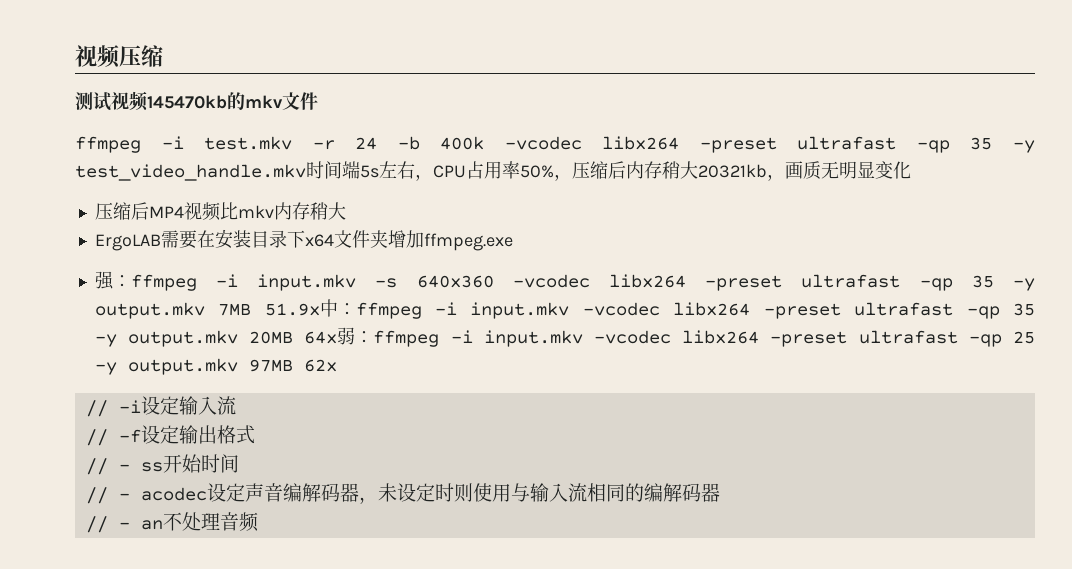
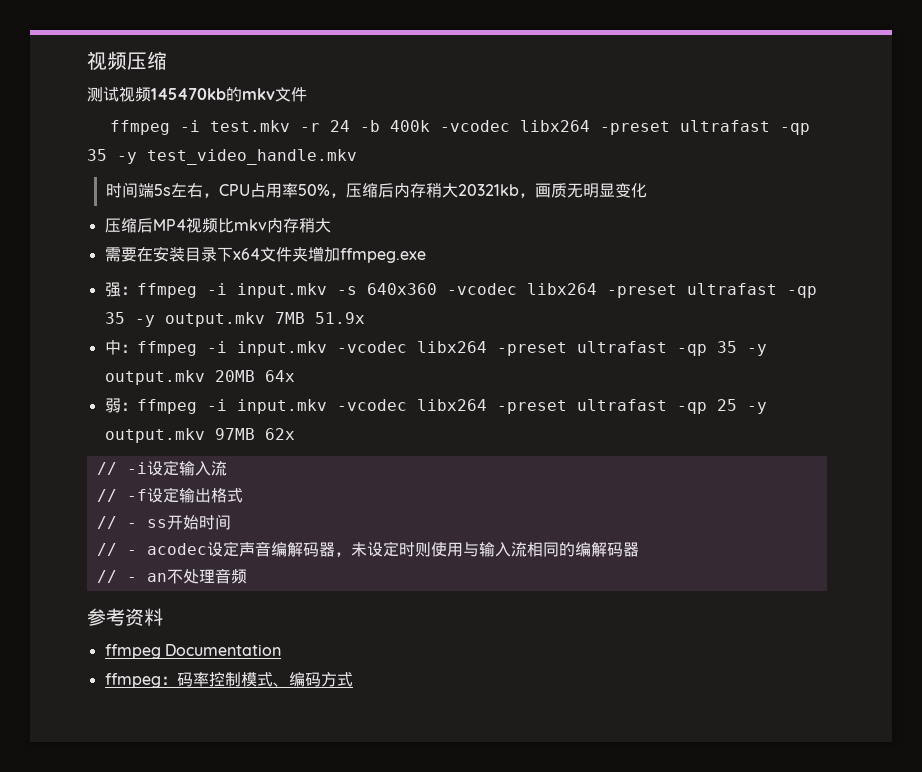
- ffmpeg -i test.mkv -r 24 -b 400k -vcodec libx264 -preset ultrafast -qp 35 -y test_video_handle.mkv时间端5s左右，CPU占用率50%，压缩后内存稍大20321kb，画质无明显变化
+ ffmpeg -i test.mkv -r 24 -b 400k -vcodec libx264 -preset ultrafast -qp 35 -y test_video_handle.mkv
+ 时间端5s左右，CPU占用率50%，压缩后内存稍大20321kb，画质无明显变化
- ErgoLAB需要在安装目录下x64文件夹增加ffmpeg.exe
+ 需要在安装目录下x64文件夹增加ffmpeg.exe
- 强：ffmpeg -i input.mkv -s 640x360 -vcodec libx264 -preset ultrafast -qp 35 -y output.mkv 7MB 51.9x中：ffmpeg -i input.mkv -vcodec libx264 -preset ultrafast -qp 35 -y output.mkv 20MB 64x弱：ffmpeg -i input.mkv -vcodec libx264 -preset ultrafast -qp 25 -y output.mkv 97MB 62x
+ 强：ffmpeg -i input.mkv -s 640x360 -vcodec libx264 -preset ultrafast -qp 35 -y output.mkv 7MB 51.9x
+ 中：ffmpeg -i input.mkv -vcodec libx264 -preset ultrafast -qp 35 -y output.mkv 20MB 64x
+ 弱：ffmpeg -i input.mkv -vcodec libx264 -preset ultrafast -qp 25 -y output.mkv 97MB 62x
+ 参考资料
+ ffmpeg Documentation
+ ffmpeg：码率控制模式、编码方式

